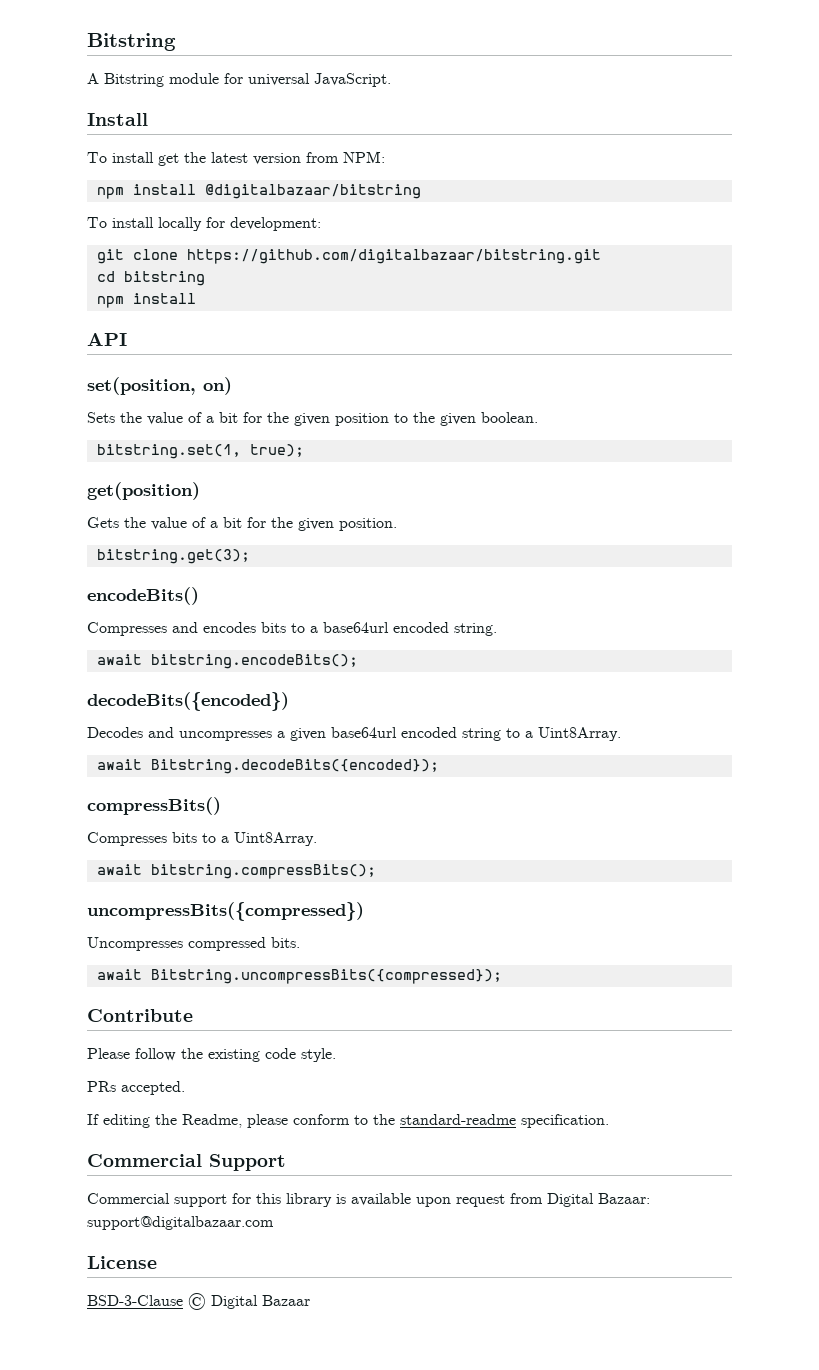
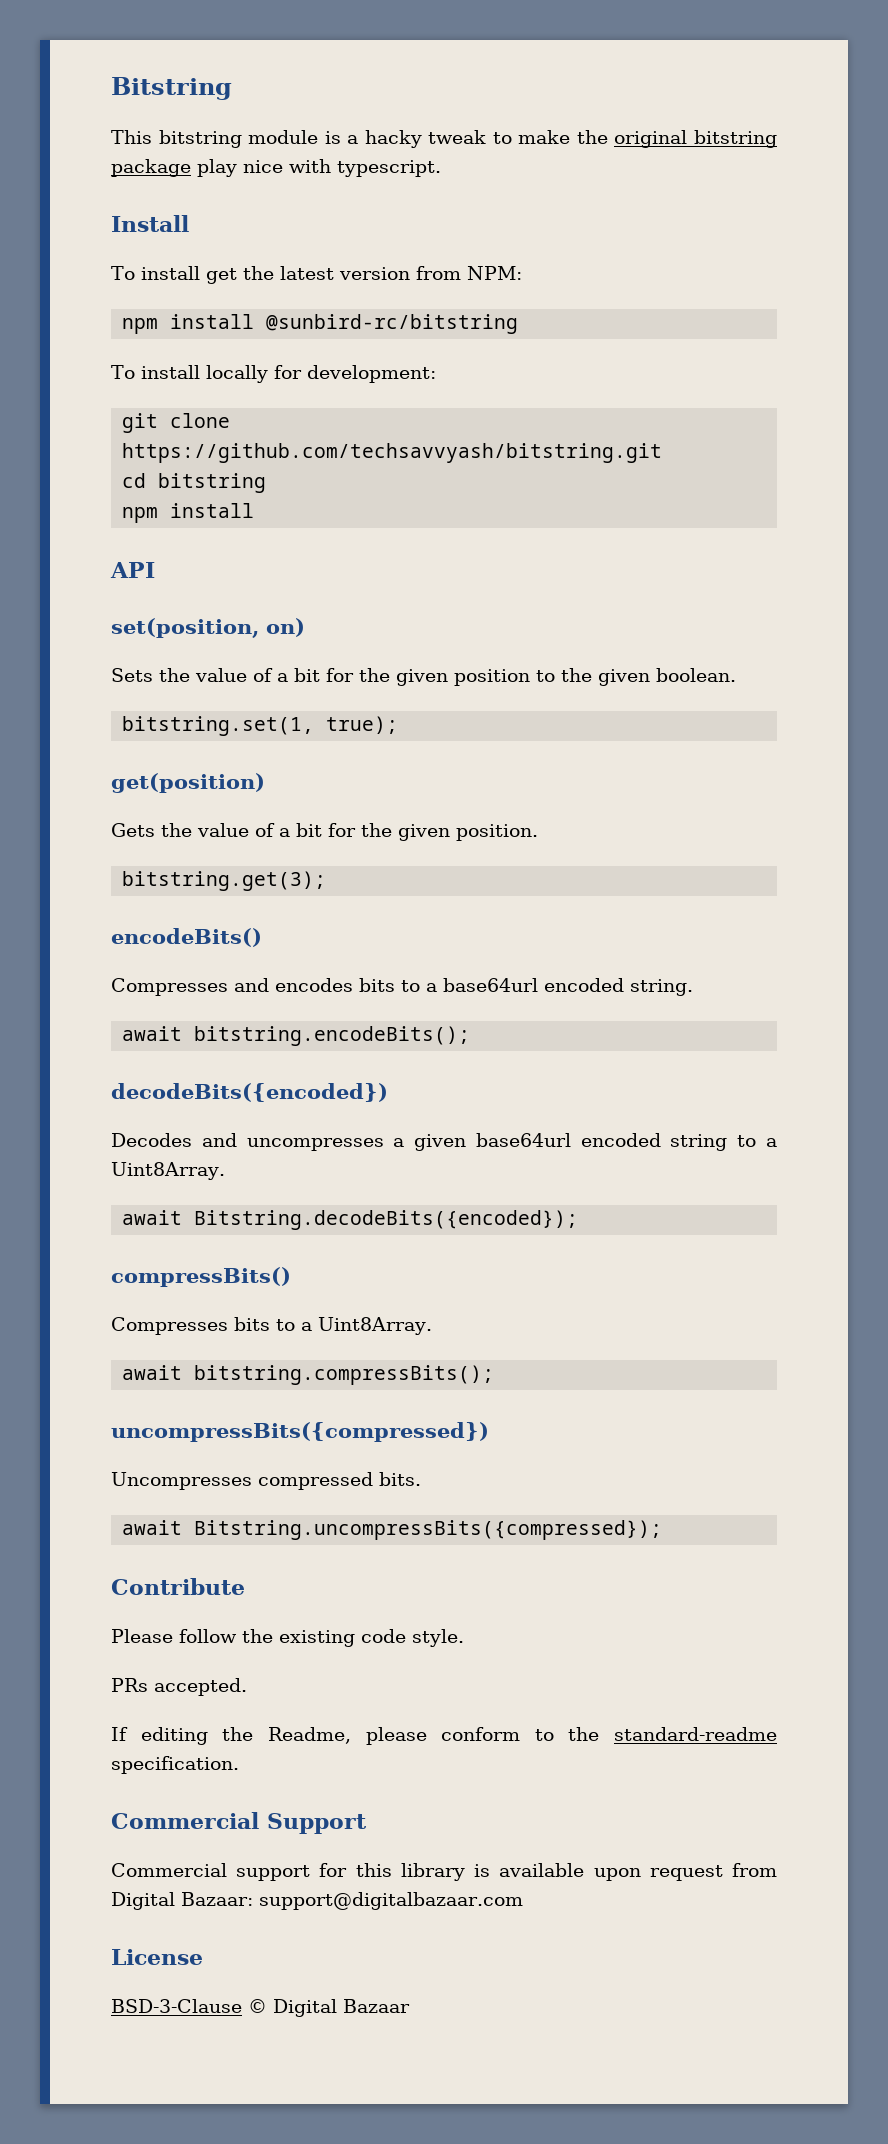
- A Bitstring module for universal JavaScript.
+ This bitstring module is a hacky tweak to make the original bitstring package play nice with typescript.
- npm install @digitalbazaar/bitstring
+ npm install @sunbird-rc/bitstring
- git clone https://github.com/digitalbazaar/bitstring.git
+ git clone https://github.com/techsavvyash/bitstring.git

